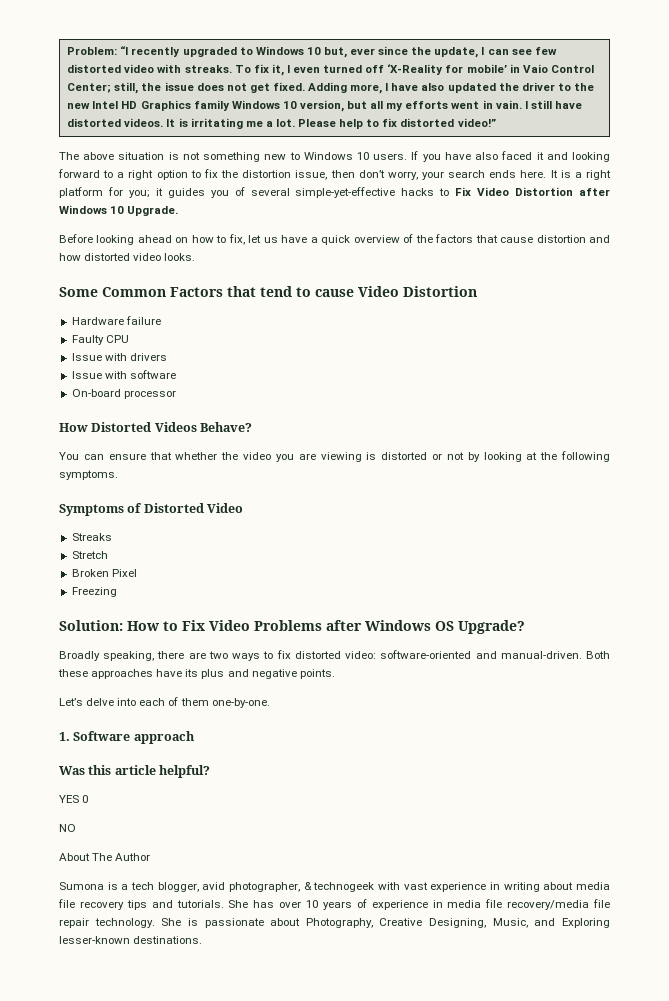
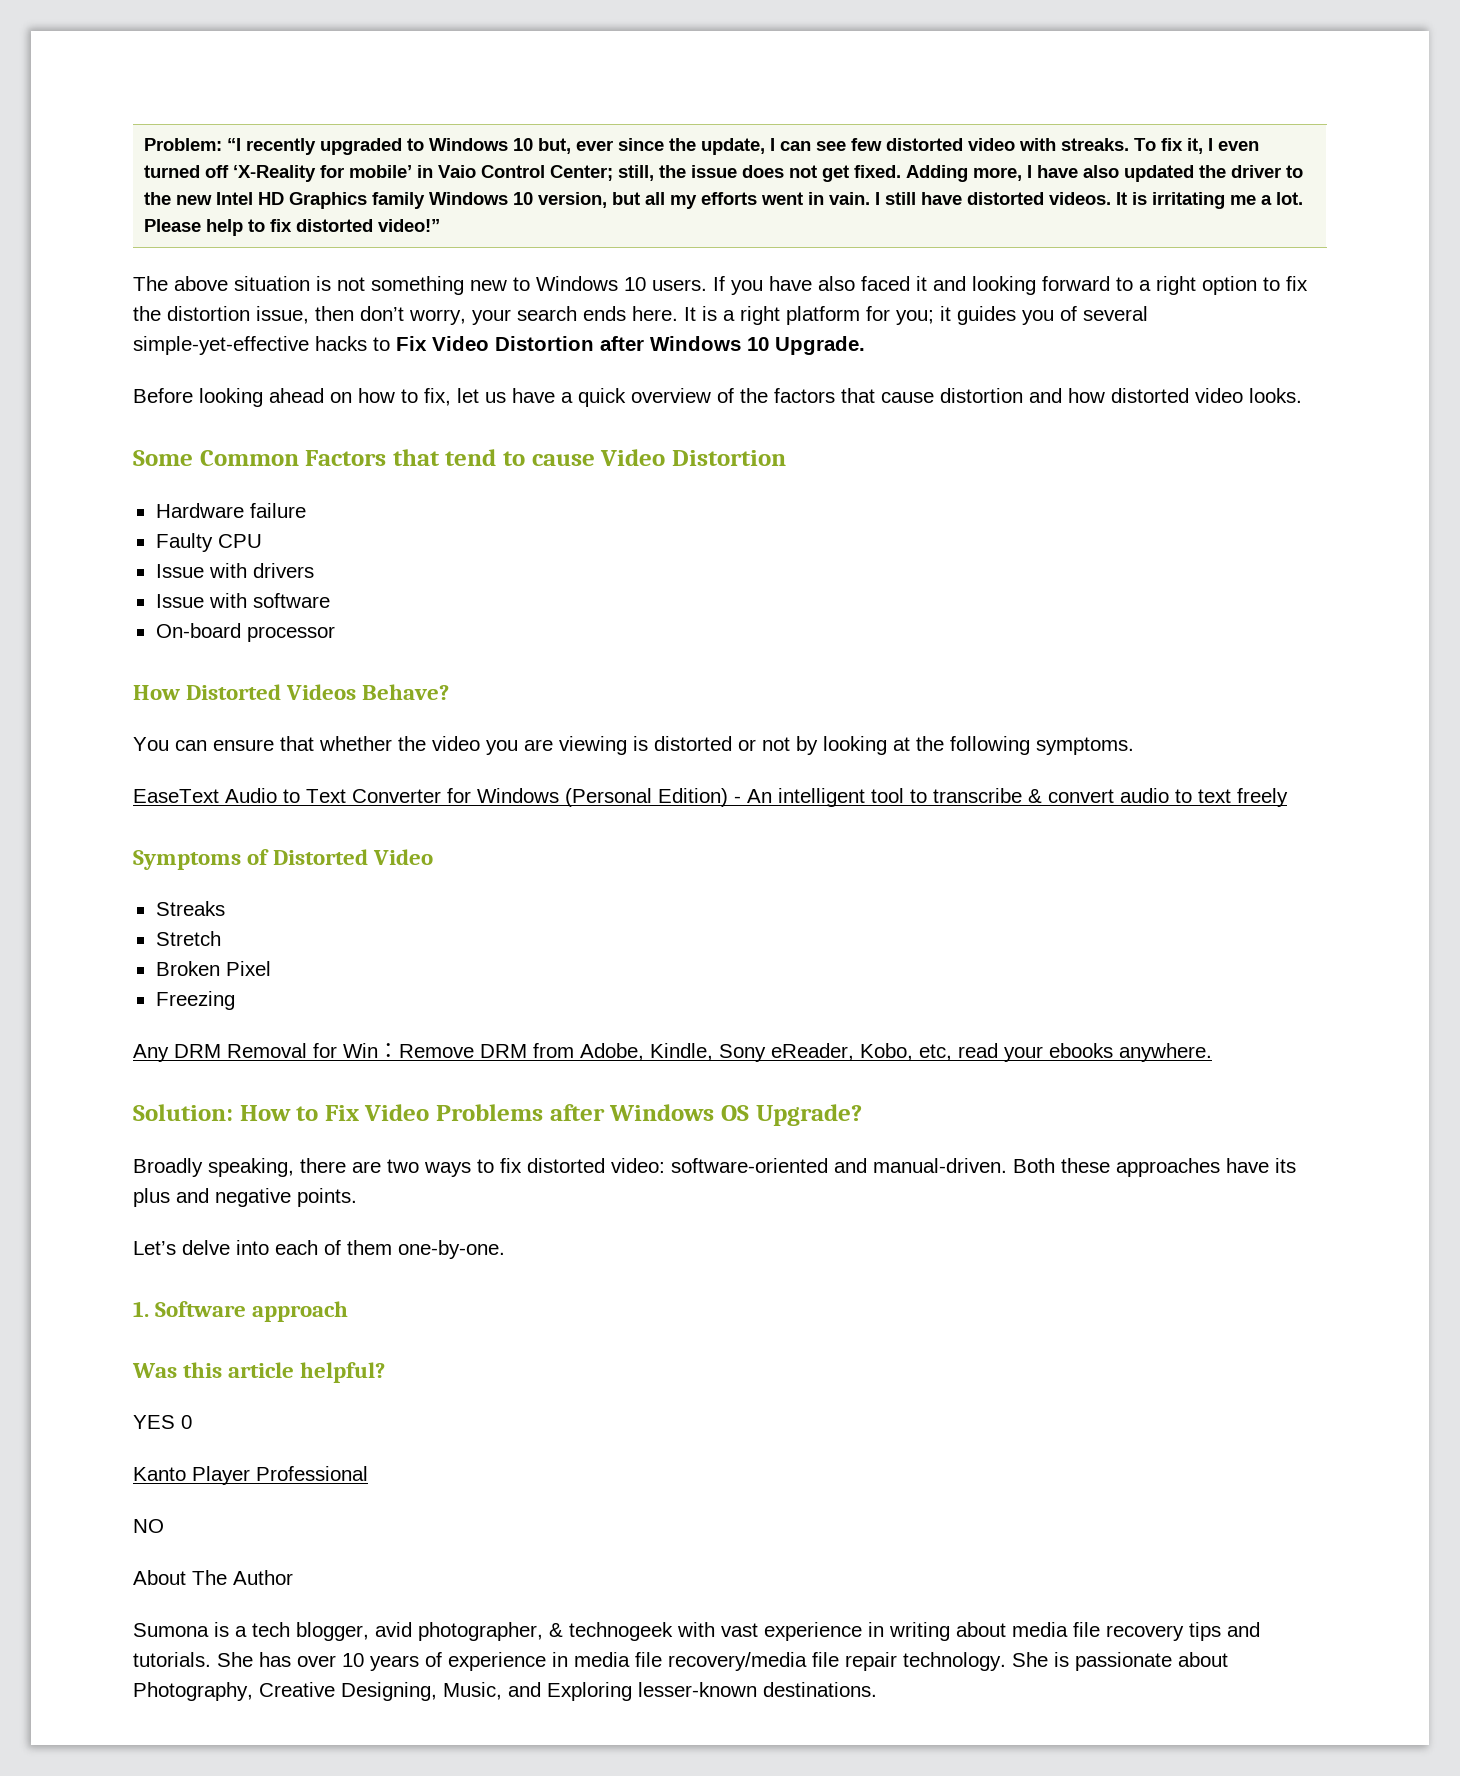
+ EaseText Audio to Text Converter for Windows (Personal Edition) - An intelligent tool to transcribe & convert audio to text freely
+ Any DRM Removal for Win：Remove DRM from Adobe, Kindle, Sony eReader, Kobo, etc, read your ebooks anywhere.
+ Kanto Player Professional

